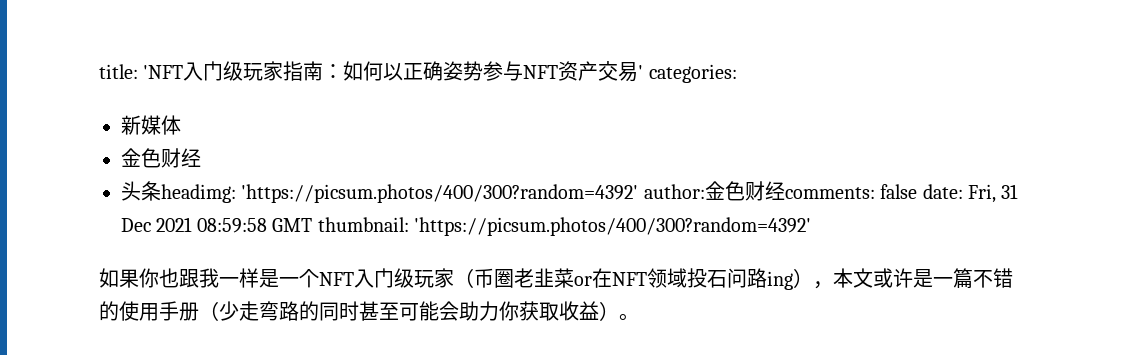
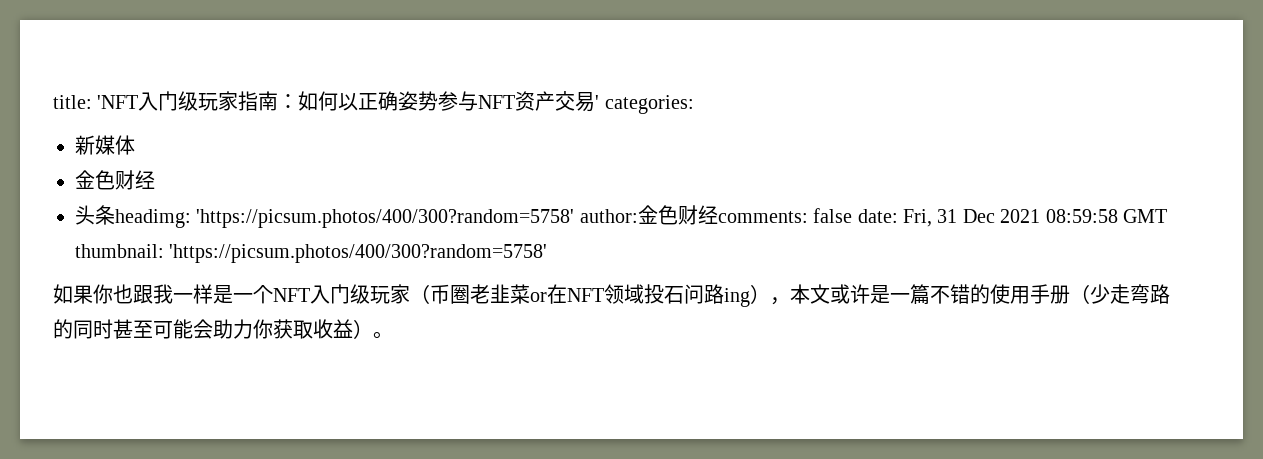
- 头条headimg: 'https://picsum.photos/400/300?random=4392' author:金色财经comments: false date: Fri, 31 Dec 2021 08:59:58 GMT thumbnail: 'https://picsum.photos/400/300?random=4392'
+ 头条headimg: 'https://picsum.photos/400/300?random=5758' author:金色财经comments: false date: Fri, 31 Dec 2021 08:59:58 GMT thumbnail: 'https://picsum.photos/400/300?random=5758'

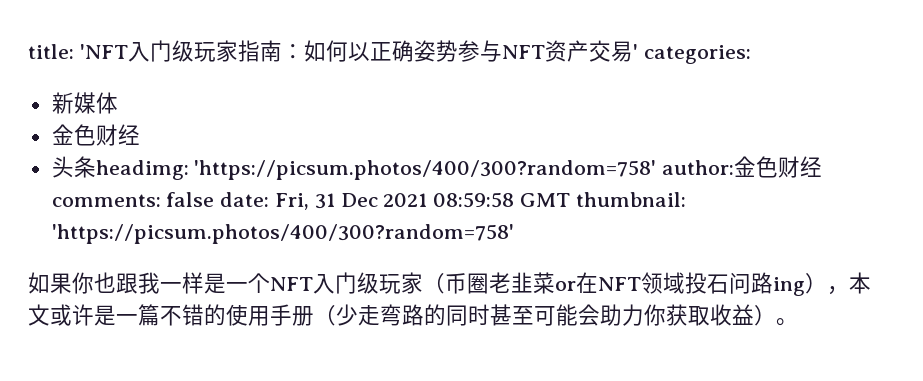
- 头条headimg: 'https://picsum.photos/400/300?random=5758' author:金色财经comments: false date: Fri, 31 Dec 2021 08:59:58 GMT thumbnail: 'https://picsum.photos/400/300?random=5758'
+ 头条headimg: 'https://picsum.photos/400/300?random=758' author:金色财经comments: false date: Fri, 31 Dec 2021 08:59:58 GMT thumbnail: 'https://picsum.photos/400/300?random=758'

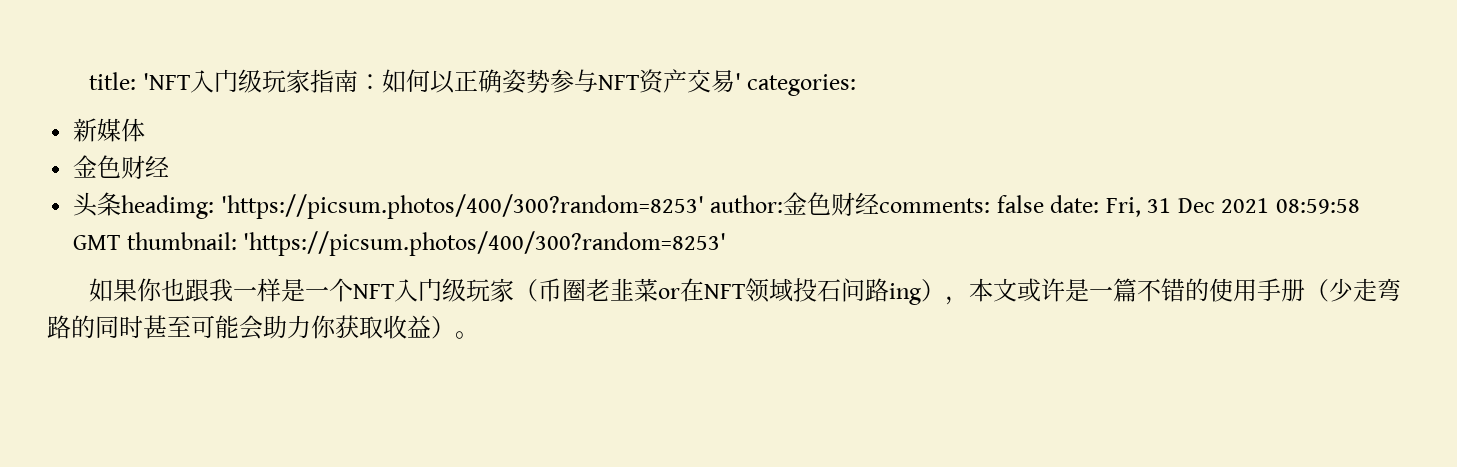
- 头条headimg: 'https://picsum.photos/400/300?random=758' author:金色财经comments: false date: Fri, 31 Dec 2021 08:59:58 GMT thumbnail: 'https://picsum.photos/400/300?random=758'
+ 头条headimg: 'https://picsum.photos/400/300?random=8253' author:金色财经comments: false date: Fri, 31 Dec 2021 08:59:58 GMT thumbnail: 'https://picsum.photos/400/300?random=8253'

